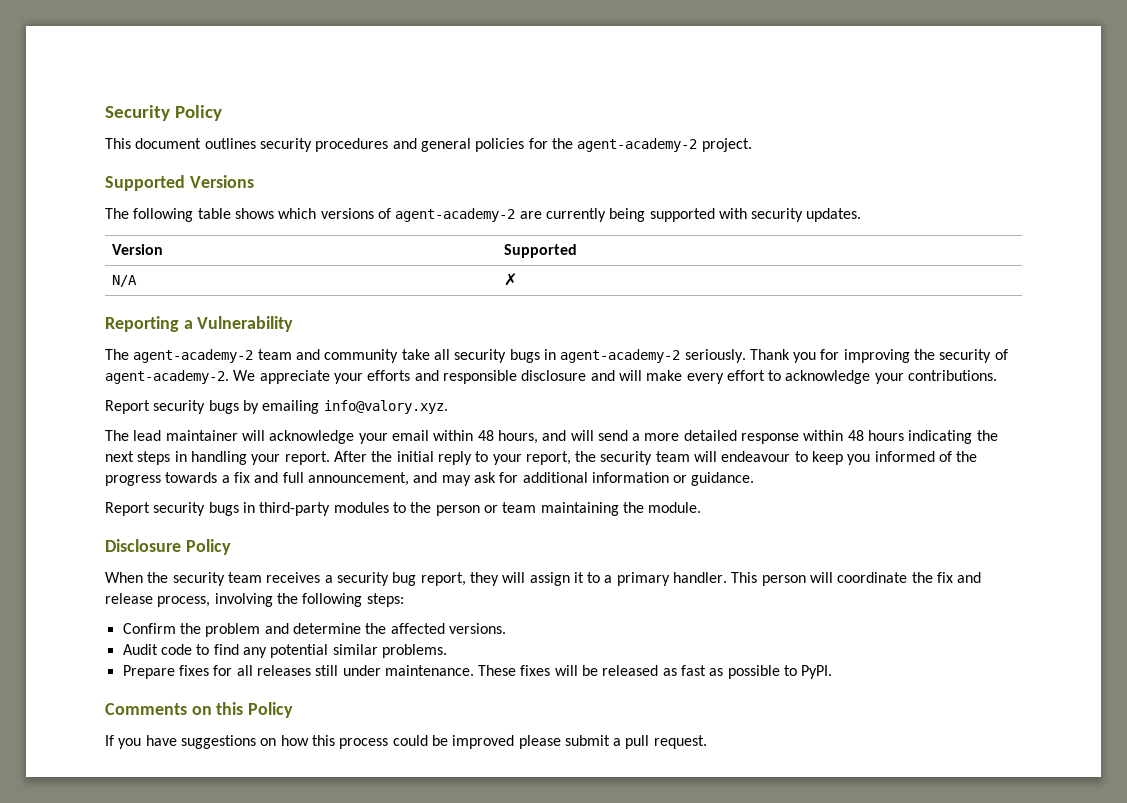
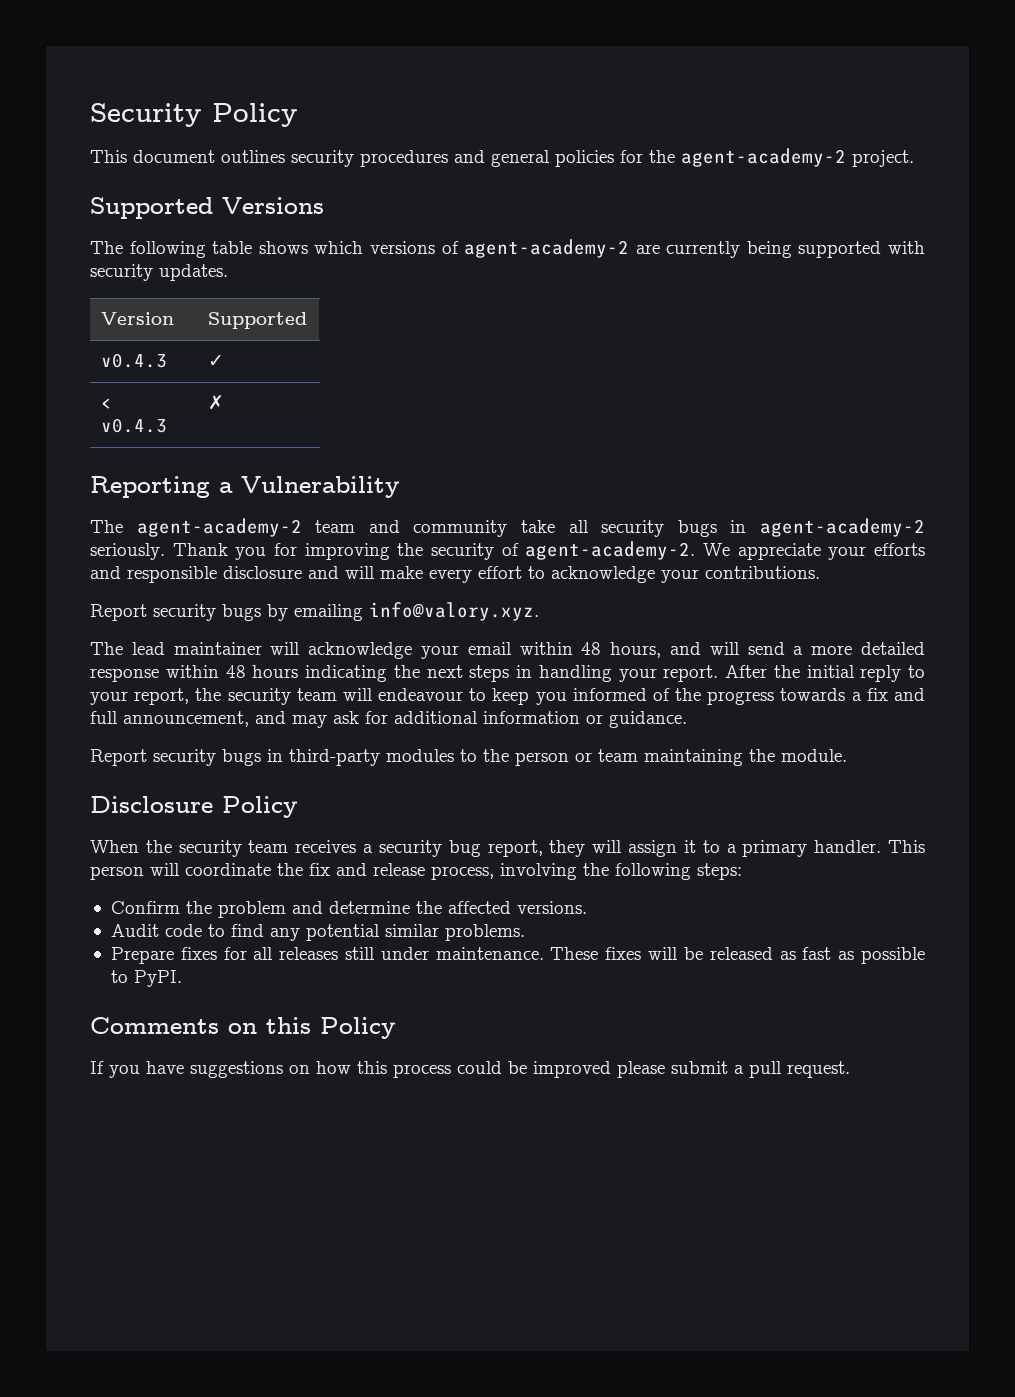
- N/A | ✗
+ v0.4.3 | ✓
+ < v0.4.3 | ✗

